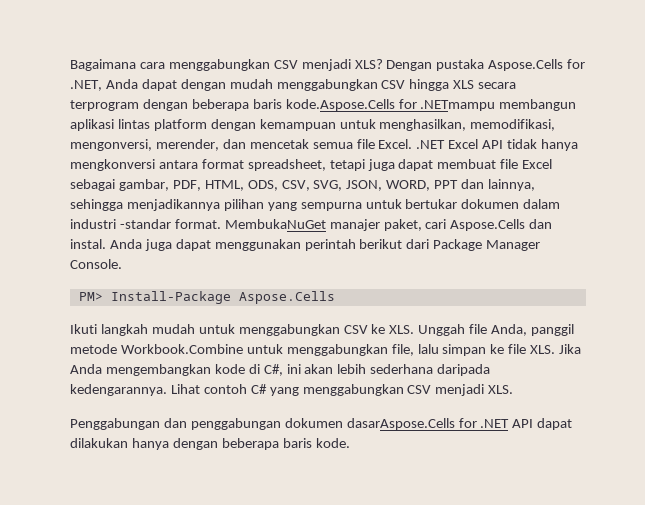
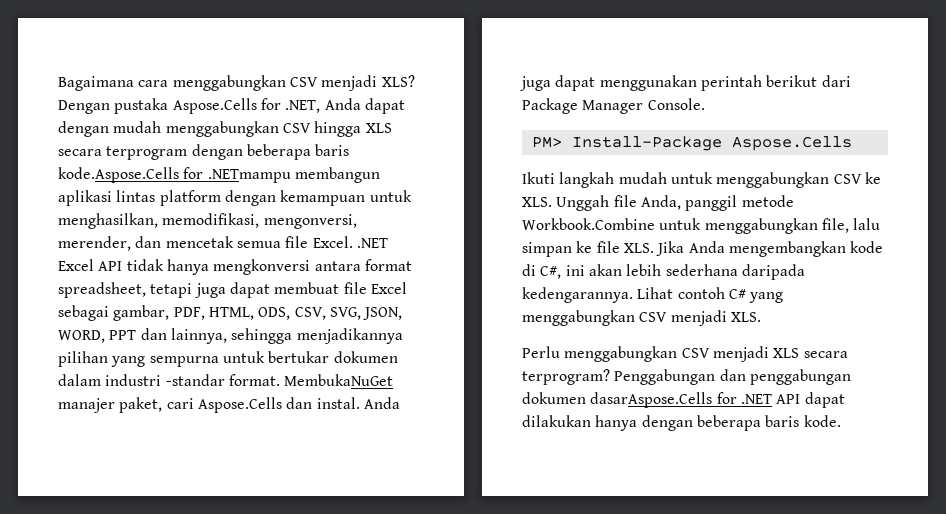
+ Perlu menggabungkan CSV menjadi XLS secara terprogram?

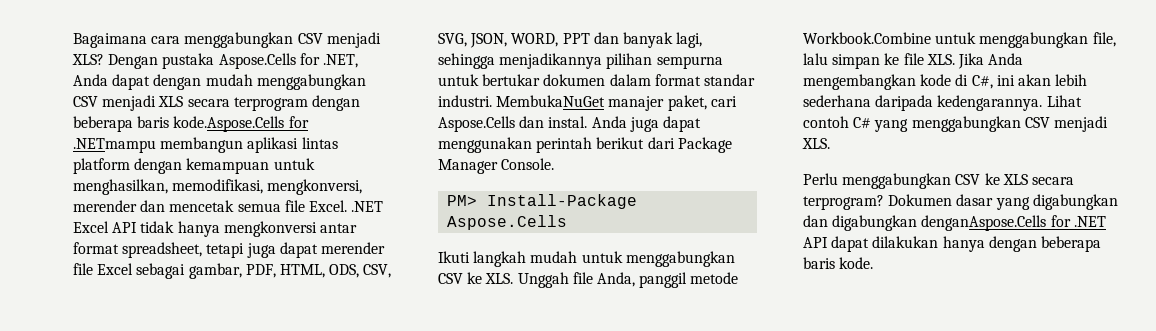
- Dengan pustaka Aspose.Cells for .NET, Anda dapat dengan mudah menggabungkan CSV hingga XLS secara terprogram dengan beberapa baris kode.Aspose.Cells for .NETmampu membangun aplikasi lintas platform dengan kemampuan untuk menghasilkan, memodifikasi, mengonversi, merender, dan mencetak semua file Excel. .NET Excel API tidak hanya mengkonversi antara format spreadsheet, tetapi juga dapat membuat file Excel sebagai gambar, PDF, HTML, ODS, CSV, SVG, JSON, WORD, PPT dan lainnya, sehingga menjadikannya pilihan yang sempurna untuk bertukar dokumen dalam industri -standar format.
+ Dengan pustaka Aspose.Cells for .NET, Anda dapat dengan mudah menggabungkan CSV menjadi XLS secara terprogram dengan beberapa baris kode.Aspose.Cells for .NETmampu membangun aplikasi lintas platform dengan kemampuan untuk menghasilkan, memodifikasi, mengkonversi, merender dan mencetak semua file Excel. .NET Excel API tidak hanya mengkonversi antar format spreadsheet, tetapi juga dapat merender file Excel sebagai gambar, PDF, HTML, ODS, CSV, SVG, JSON, WORD, PPT dan banyak lagi, sehingga menjadikannya pilihan sempurna untuk bertukar dokumen dalam format standar industri.
- Perlu menggabungkan CSV menjadi XLS secara terprogram?
+ Perlu menggabungkan CSV ke XLS secara terprogram?
- Penggabungan dan penggabungan dokumen dasarAspose.Cells for .NET API dapat dilakukan hanya dengan beberapa baris kode.
+ Dokumen dasar yang digabungkan dan digabungkan denganAspose.Cells for .NET API dapat dilakukan hanya dengan beberapa baris kode.

